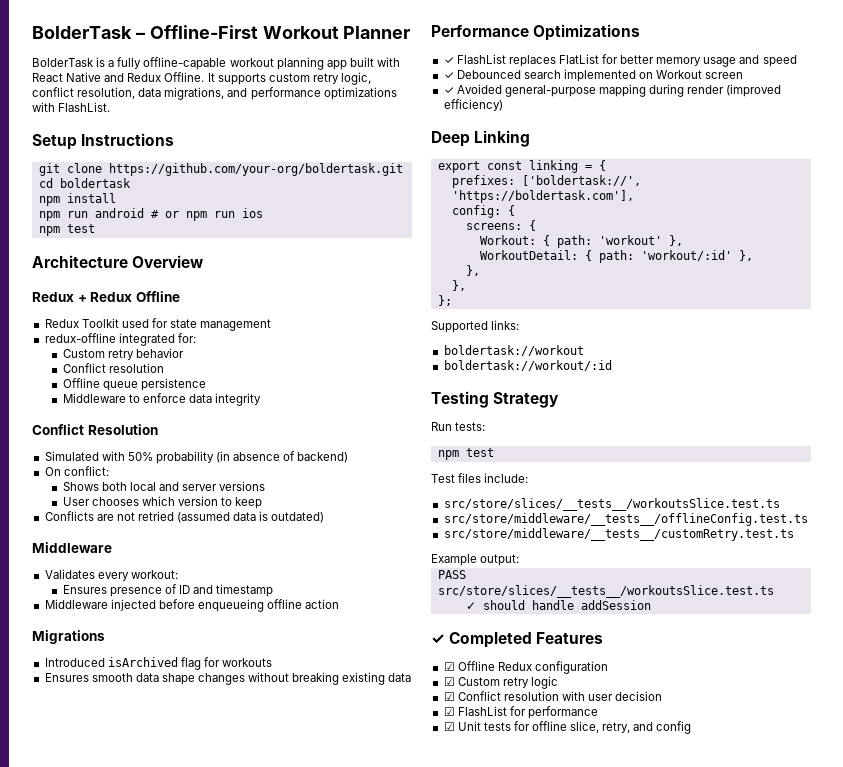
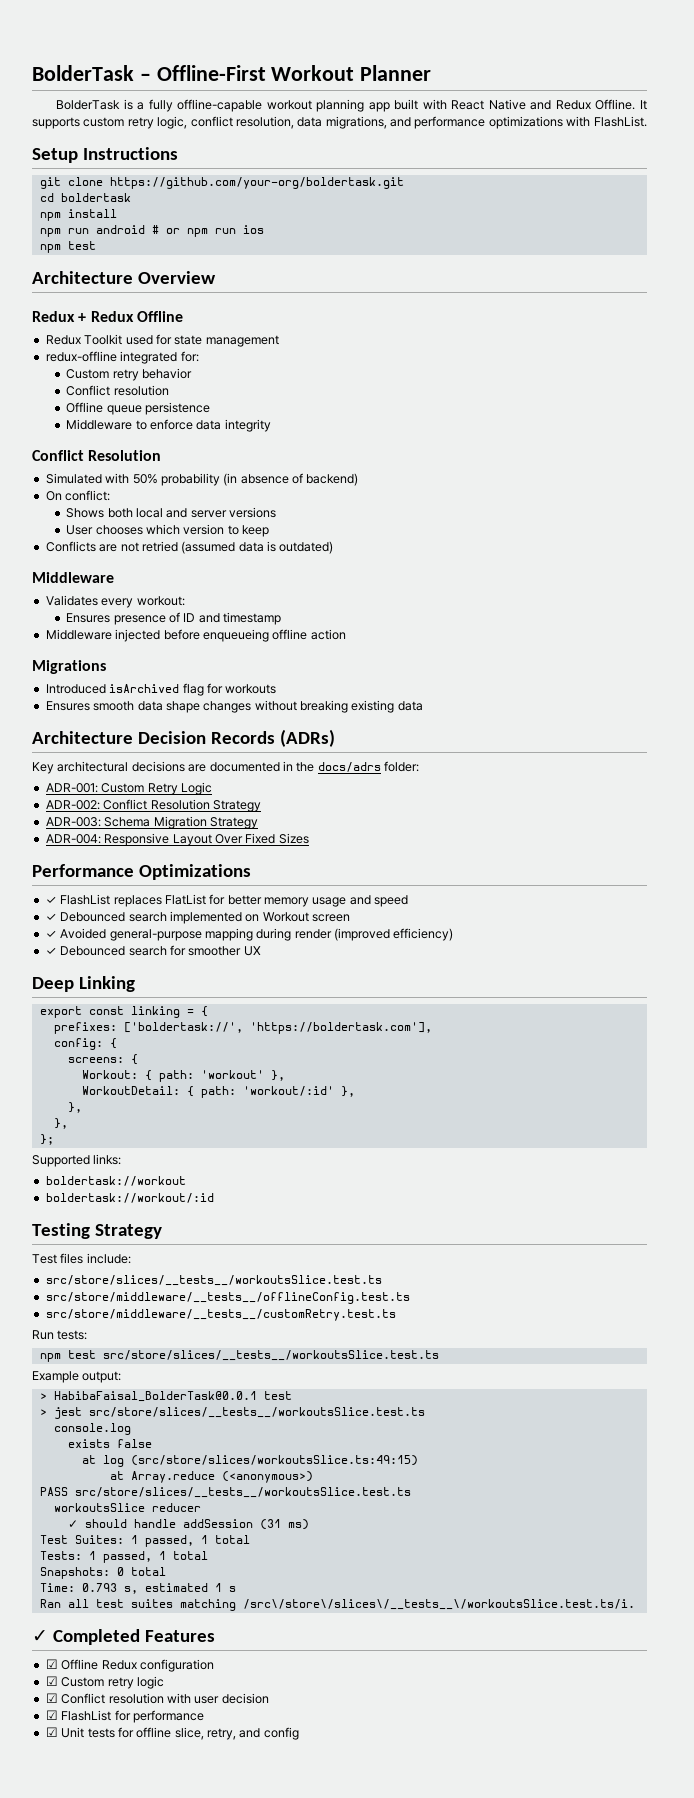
+ Architecture Decision Records (ADRs)
+ Key architectural decisions are documented in the docs/adrs folder:
+ ADR-001: Custom Retry Logic
+ ADR-002: Conflict Resolution Strategy
+ ADR-003: Schema Migration Strategy
+ ADR-004: Responsive Layout Over Fixed Sizes
+ ✓ Debounced search for smoother UX
- Run tests:
- npm test
+ Run tests:
+ npm test src/store/slices/__tests__/workoutsSlice.test.ts
  Example output:
+ > HabibaFaisal_BolderTask@0.0.1 test
+ > jest src/store/slices/__tests__/workoutsSlice.test.ts
+ console.log
+ exists false
+ at log (src/store/slices/workoutsSlice.ts:49:15)
+ at Array.reduce (<anonymous>)
+ workoutsSlice reducer
- ✓ should handle addSession
+ ✓ should handle addSession (31 ms)
+ Test Suites: 1 passed, 1 total
+ Tests: 1 passed, 1 total
+ Snapshots: 0 total
+ Time: 0.793 s, estimated 1 s
+ Ran all test suites matching /src\/store\/slices\/__tests__\/workoutsSlice.test.ts/i.

